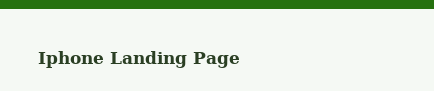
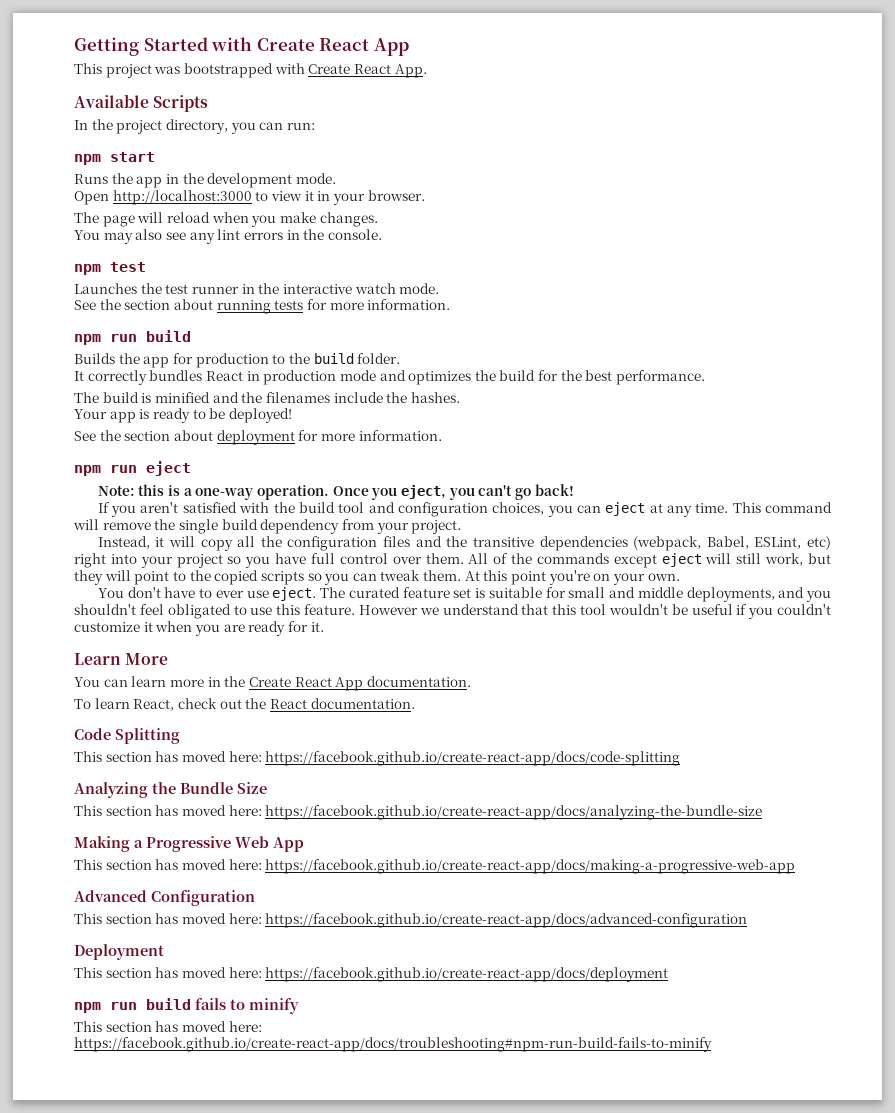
- Iphone Landing Page
+ Getting Started with Create React App
+ This project was bootstrapped with Create React App.
+ Available Scripts
+ In the project directory, you can run:
+ npm start
+ Runs the app in the development mode.
+ Open http://localhost:3000 to view it in your browser.
+ The page will reload when you make changes.
+ You may also see any lint errors in the console.
+ npm test
+ Launches the test runner in the interactive watch mode.
+ See the section about running tests for more information.
+ npm run build
+ Builds the app for production to the build folder.
+ It correctly bundles React in production mode and optimizes the build for the best performance.
+ The build is minified and the filenames include the hashes.
+ Your app is ready to be deployed!
+ See the section about deployment for more information.
+ npm run eject
+ Note: this is a one-way operation. Once you eject, you can't go back!
+ If you aren't satisfied with the build tool and configuration choices, you can eject at any time. This command will remove the single build dependency from your project.
+ Instead, it will copy all the configuration files and the transitive dependencies (webpack, Babel, ESLint, etc) right into your project so you have full control over them. All of the commands except eject will still work, but they will point to the copied scripts so you can tweak them. At this point you're on your own.
+ You don't have to ever use eject. The curated feature set is suitable for small and middle deployments, and you shouldn't feel obligated to use this feature. However we understand that this tool wouldn't be useful if you couldn't customize it when you are ready for it.
+ Learn More
+ You can learn more in the Create React App documentation.
+ To learn React, check out the React documentation.
+ Code Splitting
+ This section has moved here: https://facebook.github.io/create-react-app/docs/code-splitting
+ Analyzing the Bundle Size
+ This section has moved here: https://facebook.github.io/create-react-app/docs/analyzing-the-bundle-size
+ Making a Progressive Web App
+ This section has moved here: https://facebook.github.io/create-react-app/docs/making-a-progressive-web-app
+ Advanced Configuration
+ This section has moved here: https://facebook.github.io/create-react-app/docs/advanced-configuration
+ Deployment
+ This section has moved here: https://facebook.github.io/create-react-app/docs/deployment
+ npm run build fails to minify
+ This section has moved here: https://facebook.github.io/create-react-app/docs/troubleshooting#npm-run-build-fails-to-minify

